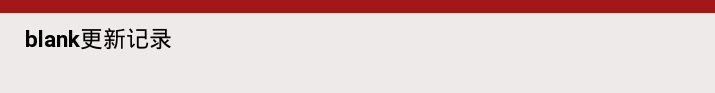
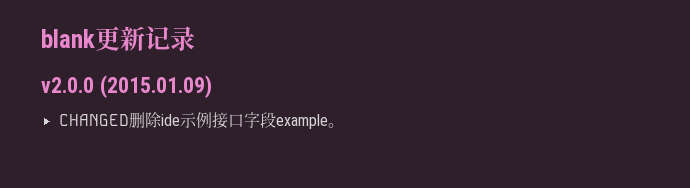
+ v2.0.0 (2015.01.09)
+ CHANGED删除ide示例接口字段example。

